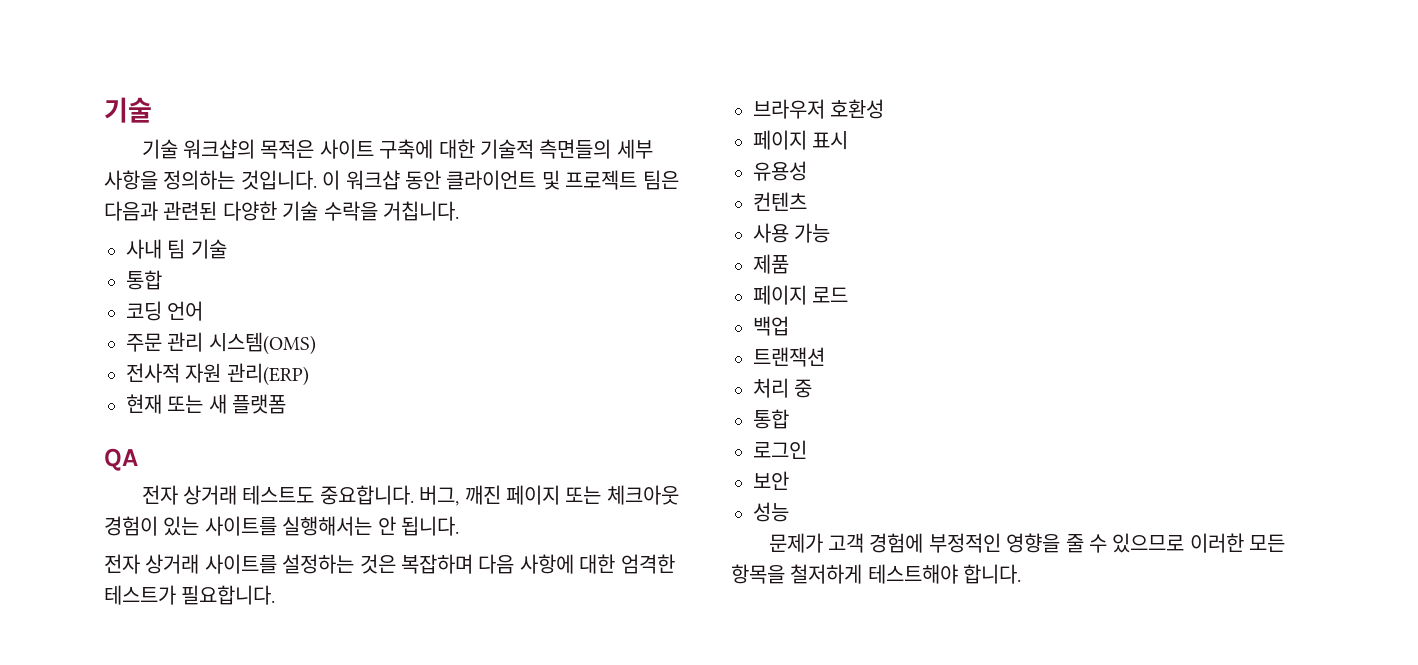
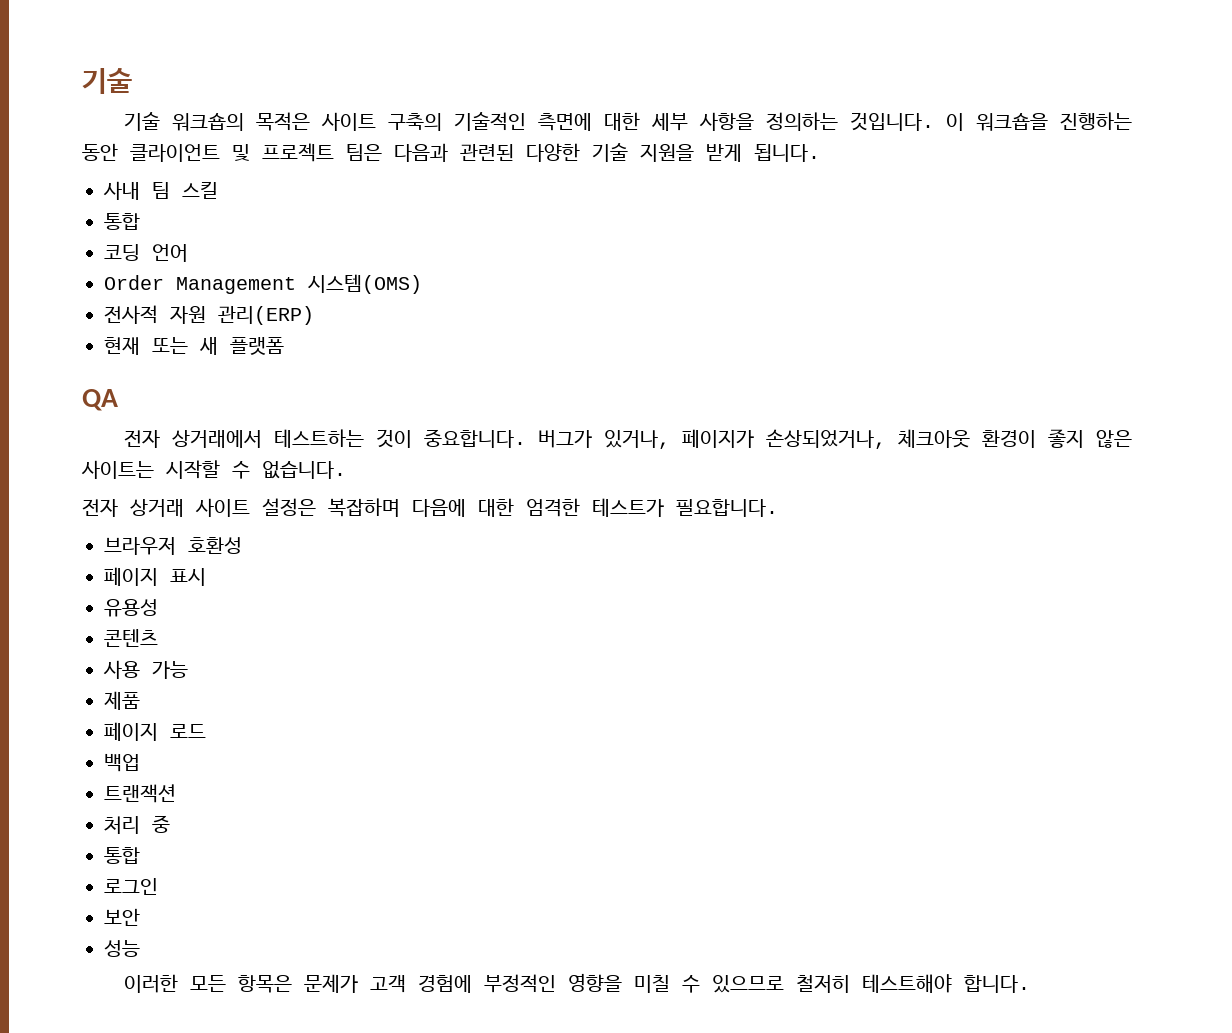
- 기술 워크샵의 목적은 사이트 구축에 대한 기술적 측면들의 세부 사항을 정의하는 것입니다.
+ 기술 워크숍의 목적은 사이트 구축의 기술적인 측면에 대한 세부 사항을 정의하는 것입니다.
- 이 워크샵 동안 클라이언트 및 프로젝트 팀은 다음과 관련된 다양한 기술 수락을 거칩니다.
+ 이 워크숍을 진행하는 동안 클라이언트 및 프로젝트 팀은 다음과 관련된 다양한 기술 지원을 받게 됩니다.
- 사내 팀 기술
+ 사내 팀 스킬
- 주문 관리 시스템(OMS)
+ Order Management 시스템(OMS)
- 전자 상거래 테스트도 중요합니다. 버그, 깨진 페이지 또는 체크아웃 경험이 있는 사이트를 실행해서는 안 됩니다.
- 전자 상거래 사이트를 설정하는 것은 복잡하며 다음 사항에 대한 엄격한 테스트가 필요합니다.
+ 전자 상거래에서 테스트하는 것이 중요합니다. 버그가 있거나, 페이지가 손상되었거나, 체크아웃 환경이 좋지 않은 사이트는 시작할 수 없습니다.
+ 전자 상거래 사이트 설정은 복잡하며 다음에 대한 엄격한 테스트가 필요합니다.
- 컨텐츠
+ 콘텐츠
- 문제가 고객 경험에 부정적인 영향을 줄 수 있으므로 이러한 모든 항목을 철저하게 테스트해야 합니다.
+ 이러한 모든 항목은 문제가 고객 경험에 부정적인 영향을 미칠 수 있으므로 철저히 테스트해야 합니다.

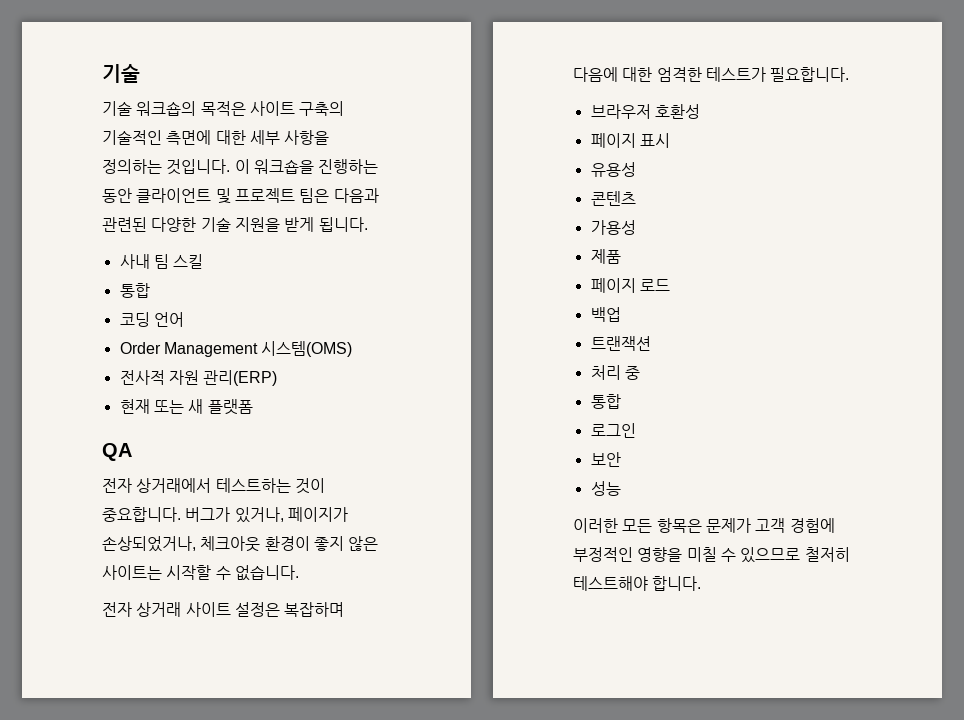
- 사용 가능
+ 가용성

